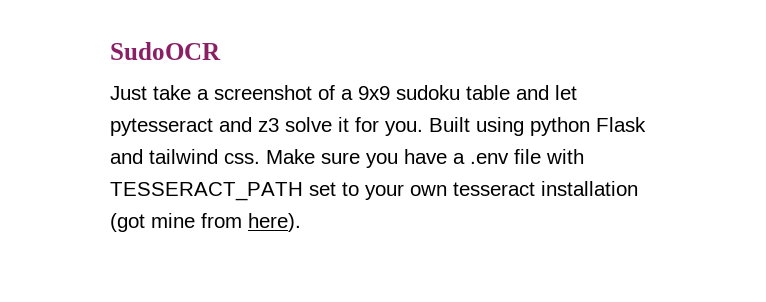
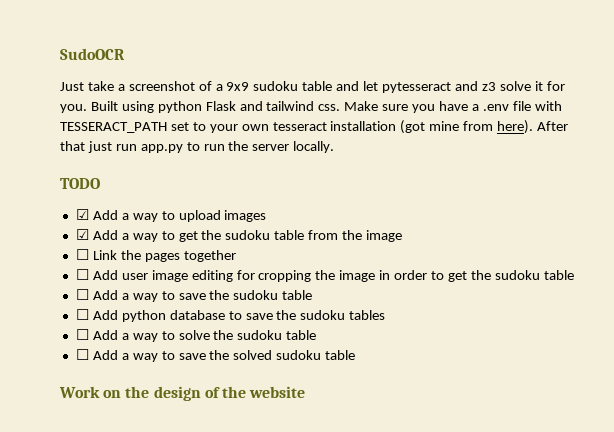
+ After that just run app.py to run the server locally.
+ TODO
+ ☑ Add a way to upload images
+ ☑ Add a way to get the sudoku table from the image
+ ☐ Link the pages together
+ ☐ Add user image editing for cropping the image in order to get the sudoku table
+ ☐ Add a way to save the sudoku table
+ ☐ Add python database to save the sudoku tables
+ ☐ Add a way to solve the sudoku table
+ ☐ Add a way to save the solved sudoku table
+ Work on the design of the website

